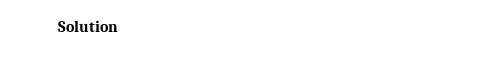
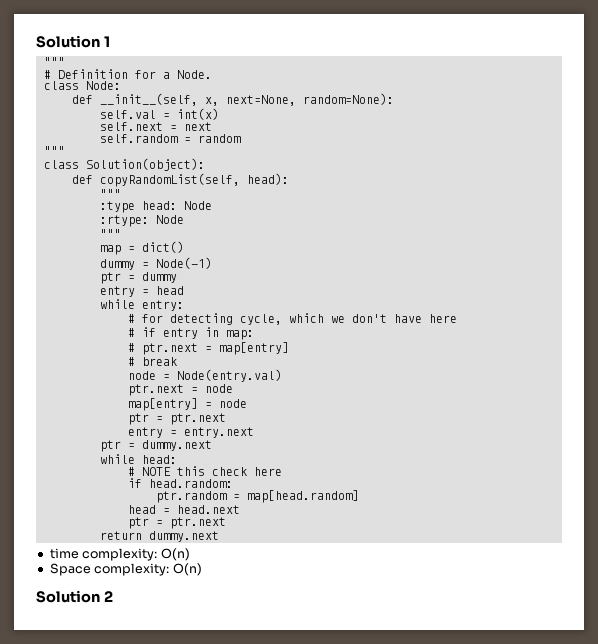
- Solution
+ Solution 1
+ """
+ # Definition for a Node.
+ class Node:
+ def __init__(self, x, next=None, random=None):
+ self.val = int(x)
+ self.next = next
+ self.random = random
+ """
+ class Solution(object):
+ def copyRandomList(self, head):
+ """
+ :type head: Node
+ :rtype: Node
+ """
+ map = dict()
+ dummy = Node(-1)
+ ptr = dummy
+ entry = head
+ while entry:
+ # for detecting cycle, which we don't have here
+ # if entry in map:
+ # ptr.next = map[entry]
+ # break
+ node = Node(entry.val)
+ ptr.next = node
+ map[entry] = node
+ ptr = ptr.next
+ entry = entry.next
+ ptr = dummy.next
+ while head:
+ # NOTE this check here
+ if head.random:
+ ptr.random = map[head.random]
+ head = head.next
+ ptr = ptr.next
+ return dummy.next
+ time complexity: O(n)
+ Space complexity: O(n)
+ Solution 2

